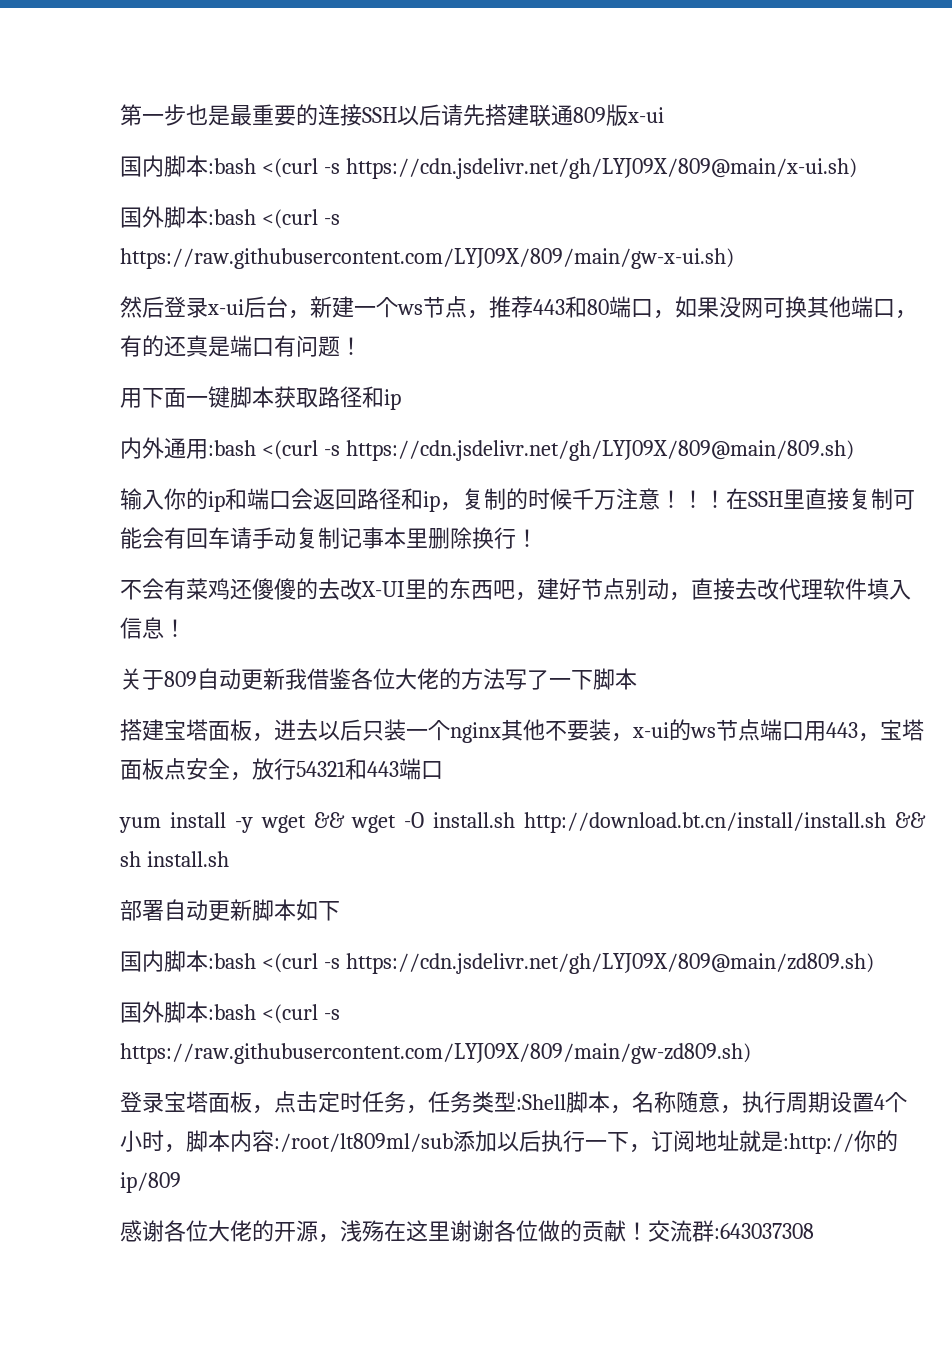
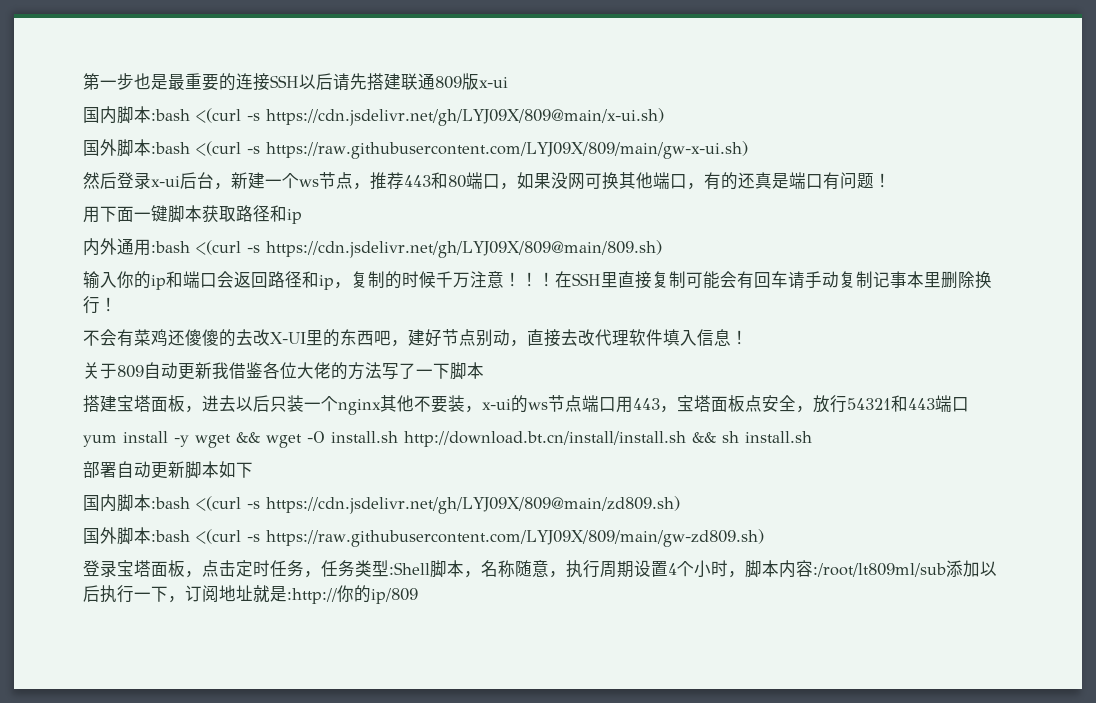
- 感谢各位大佬的开源，浅殇在这里谢谢各位做的贡献！交流群:643037308

